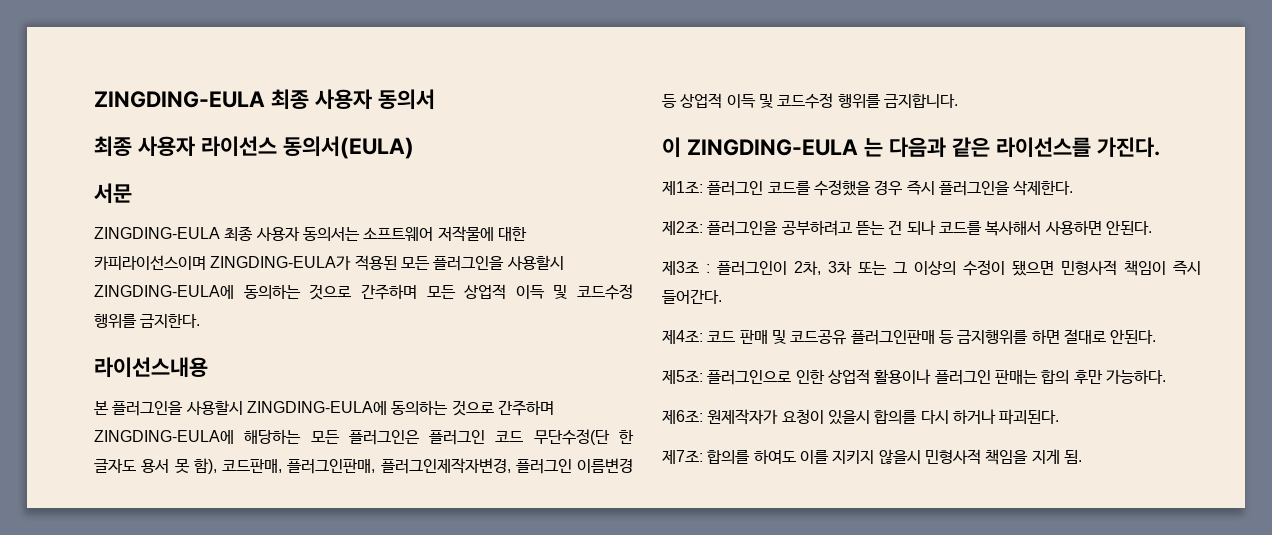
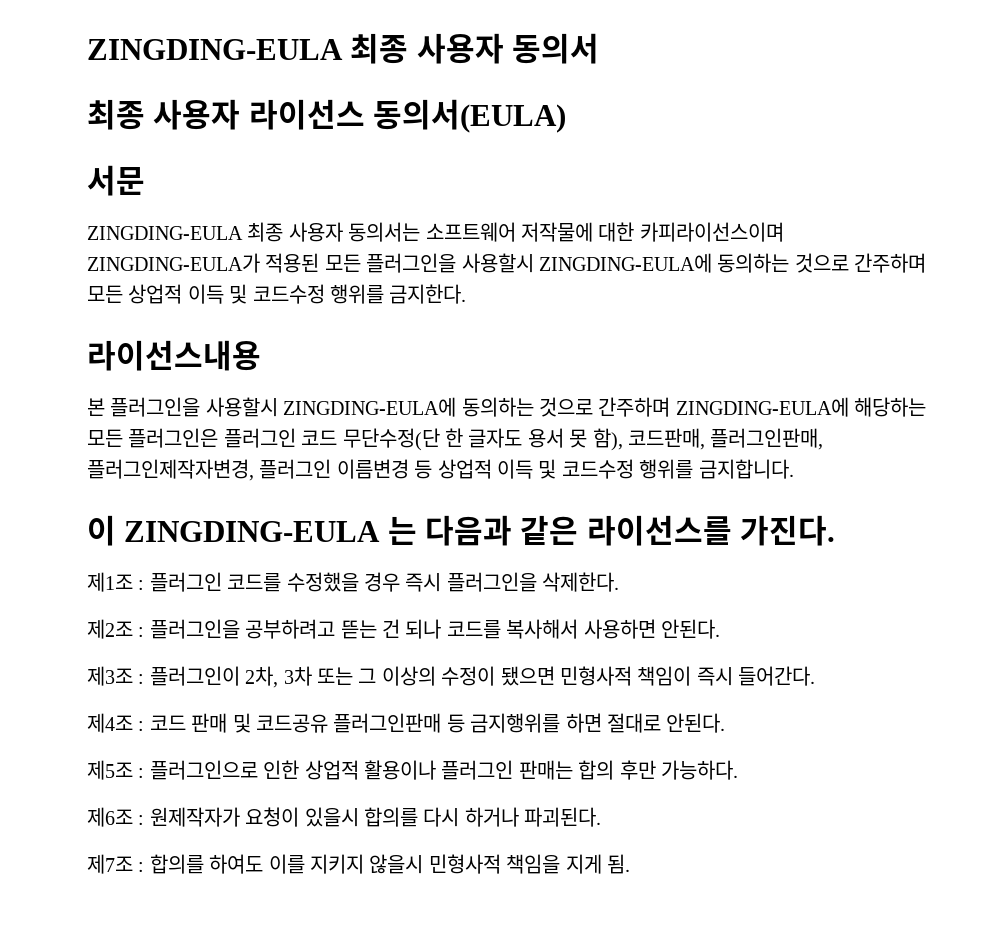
- 제1조: 플러그인 코드를 수정했을 경우 즉시 플러그인을 삭제한다.
+ 제1조 : 플러그인 코드를 수정했을 경우 즉시 플러그인을 삭제한다.
- 제2조: 플러그인을 공부하려고 뜯는 건 되나 코드를 복사해서 사용하면 안된다.
+ 제2조 : 플러그인을 공부하려고 뜯는 건 되나 코드를 복사해서 사용하면 안된다.
- 제4조: 코드 판매 및 코드공유 플러그인판매 등 금지행위를 하면 절대로 안된다.
+ 제4조 : 코드 판매 및 코드공유 플러그인판매 등 금지행위를 하면 절대로 안된다.
- 제5조: 플러그인으로 인한 상업적 활용이나 플러그인 판매는 합의 후만 가능하다.
+ 제5조 : 플러그인으로 인한 상업적 활용이나 플러그인 판매는 합의 후만 가능하다.
- 제6조: 원제작자가 요청이 있을시 합의를 다시 하거나 파괴된다.
+ 제6조 : 원제작자가 요청이 있을시 합의를 다시 하거나 파괴된다.
- 제7조: 합의를 하여도 이를 지키지 않을시 민형사적 책임을 지게 됨.
+ 제7조 : 합의를 하여도 이를 지키지 않을시 민형사적 책임을 지게 됨.

